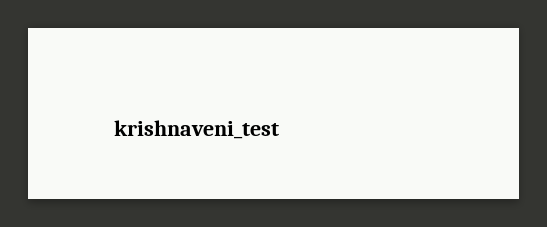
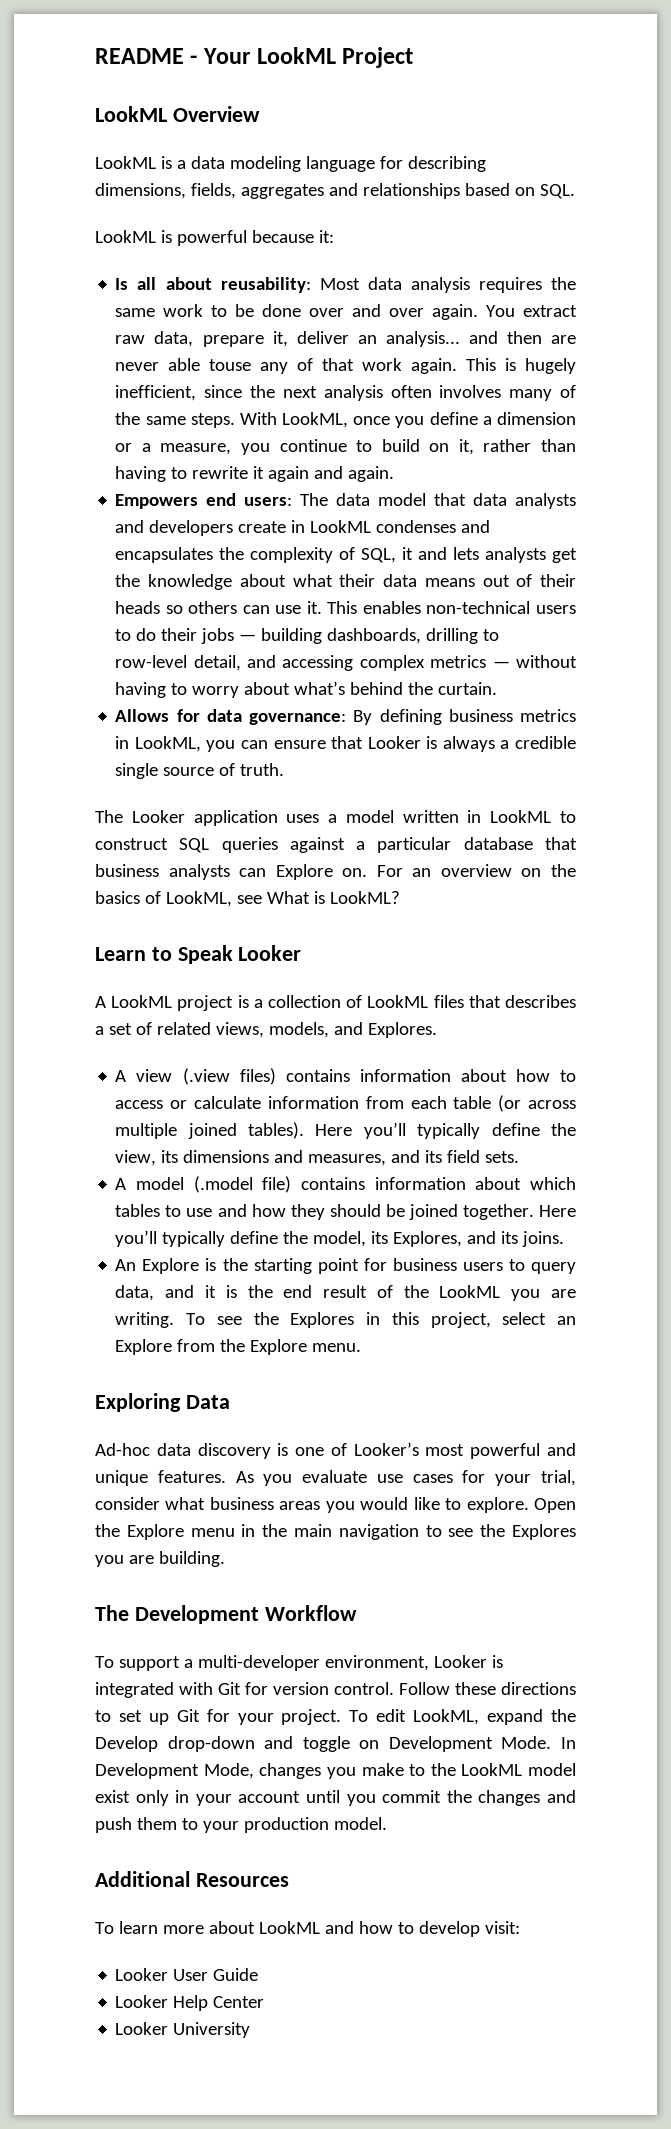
- krishnaveni_test
+ README - Your LookML Project
+ LookML Overview
+ LookML is a data modeling language for describing dimensions, fields, aggregates and relationships based on SQL.
+ LookML is powerful because it:
+ Is all about reusability: Most data analysis requires the same work to be done over and over again. You extract raw data, prepare it, deliver an analysis... and then are never able touse any of that work again. This is hugely inefficient, since the next analysis often involves many of the same steps. With LookML, once you define a dimension or a measure, you continue to build on it, rather than having to rewrite it again and again.
+ Empowers end users: The data model that data analysts and developers create in LookML condenses and encapsulates the complexity of SQL, it and lets analysts get the knowledge about what their data means out of their heads so others can use it. This enables non-technical users to do their jobs — building dashboards, drilling to row-level detail, and accessing complex metrics — without having to worry about what’s behind the curtain.
+ Allows for data governance: By defining business metrics in LookML, you can ensure that Looker is always a credible single source of truth.
+ The Looker application uses a model written in LookML to construct SQL queries against a particular database that business analysts can Explore on. For an overview on the basics of LookML, see What is LookML?
+ Learn to Speak Looker
+ A LookML project is a collection of LookML files that describes a set of related views, models, and Explores.
+ A view (.view files) contains information about how to access or calculate information from each table (or across multiple joined tables). Here you’ll typically define the view, its dimensions and measures, and its field sets.
+ A model (.model file) contains information about which tables to use and how they should be joined together. Here you’ll typically define the model, its Explores, and its joins.
+ An Explore is the starting point for business users to query data, and it is the end result of the LookML you are writing. To see the Explores in this project, select an Explore from the Explore menu.
+ Exploring Data
+ Ad-hoc data discovery is one of Looker’s most powerful and unique features. As you evaluate use cases for your trial, consider what business areas you would like to explore. Open the Explore menu in the main navigation to see the Explores you are building.
+ The Development Workflow
+ To support a multi-developer environment, Looker is integrated with Git for version control. Follow these directions to set up Git for your project. To edit LookML, expand the Develop drop-down and toggle on Development Mode. In Development Mode, changes you make to the LookML model exist only in your account until you commit the changes and push them to your production model.
+ Additional Resources
+ To learn more about LookML and how to develop visit:
+ Looker User Guide
+ Looker Help Center
+ Looker University

